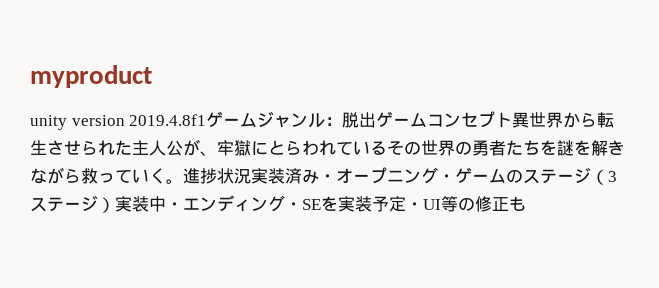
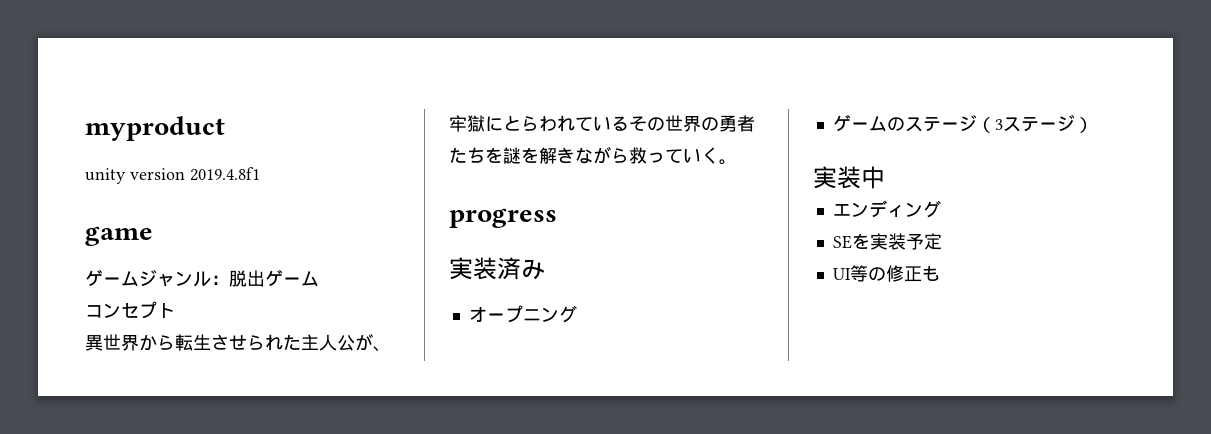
- unity version 2019.4.8f1ゲームジャンル：
+ unity version 2019.4.8f1
+ game
+ ゲームジャンル：
- 脱出ゲームコンセプト異世界から転生させられた主人公が、牢獄にとらわれているその世界の勇者たちを謎を解きながら救っていく。進捗状況実装済み・オープニング・ゲームのステージ（3ステージ）実装中・エンディング・SEを実装予定・UI等の修正も
+ 脱出ゲーム
+ コンセプト
+ 異世界から転生させられた主人公が、牢獄にとらわれているその世界の勇者たちを謎を解きながら救っていく。
+ progress
+ 実装済み
+ オープニング
+ ゲームのステージ（3ステージ）
+ 実装中
+ エンディング
+ SEを実装予定
+ UI等の修正も

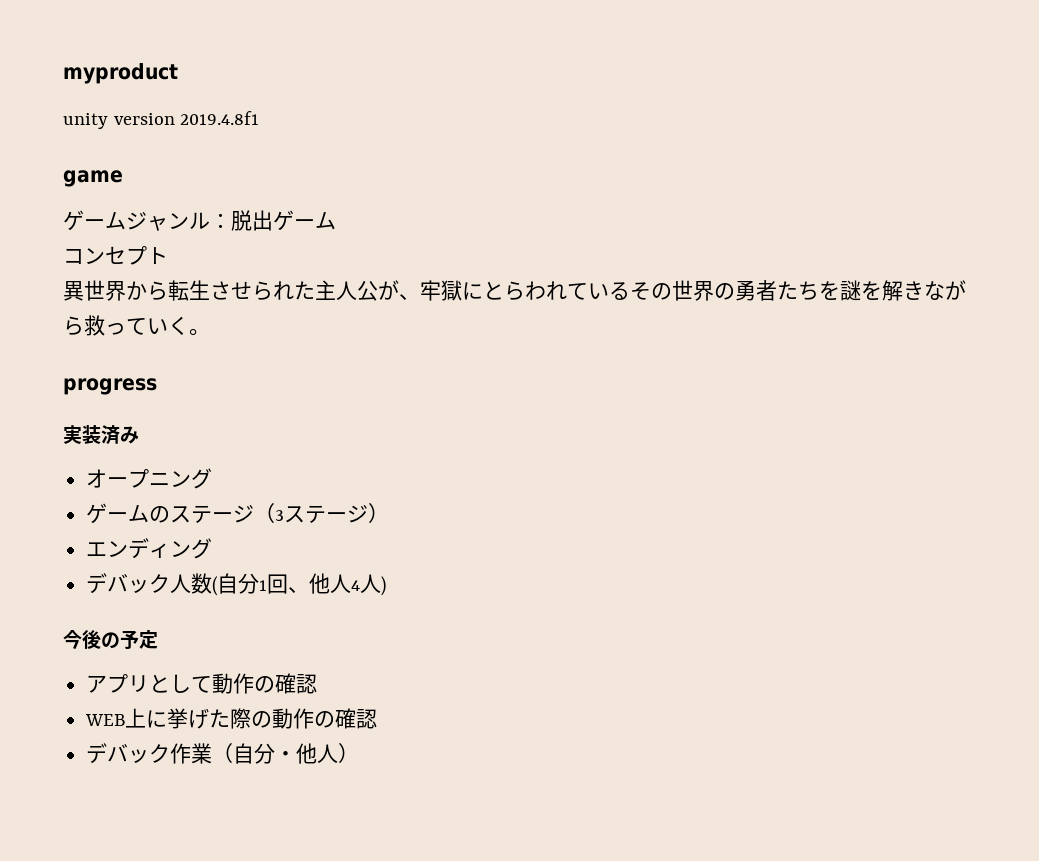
- 実装中
- SEを実装予定
- UI等の修正も
+ デバック人数(自分1回、他人4人)
+ 今後の予定
+ アプリとして動作の確認
+ WEB上に挙げた際の動作の確認
+ デバック作業（自分・他人）

